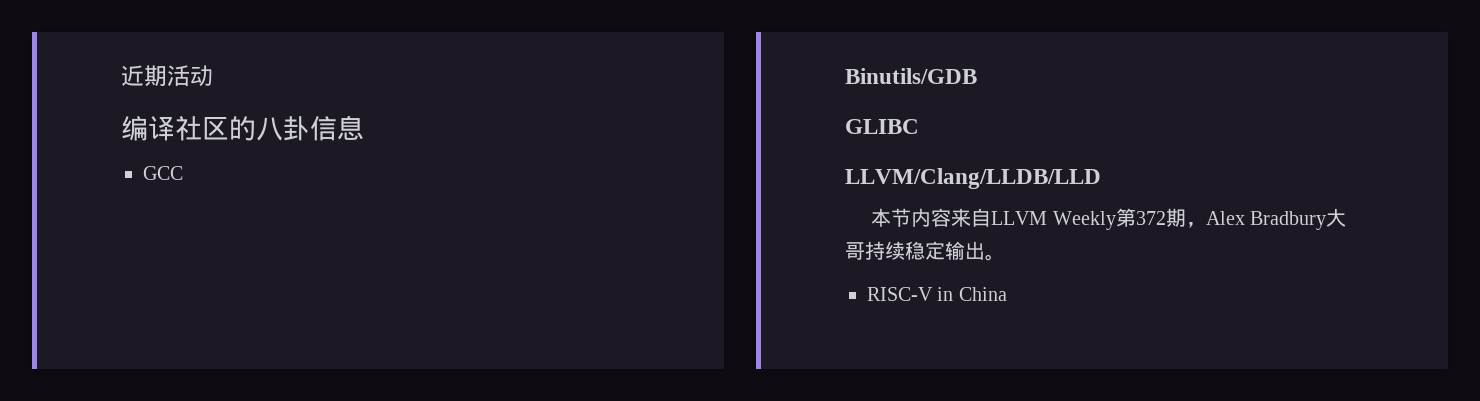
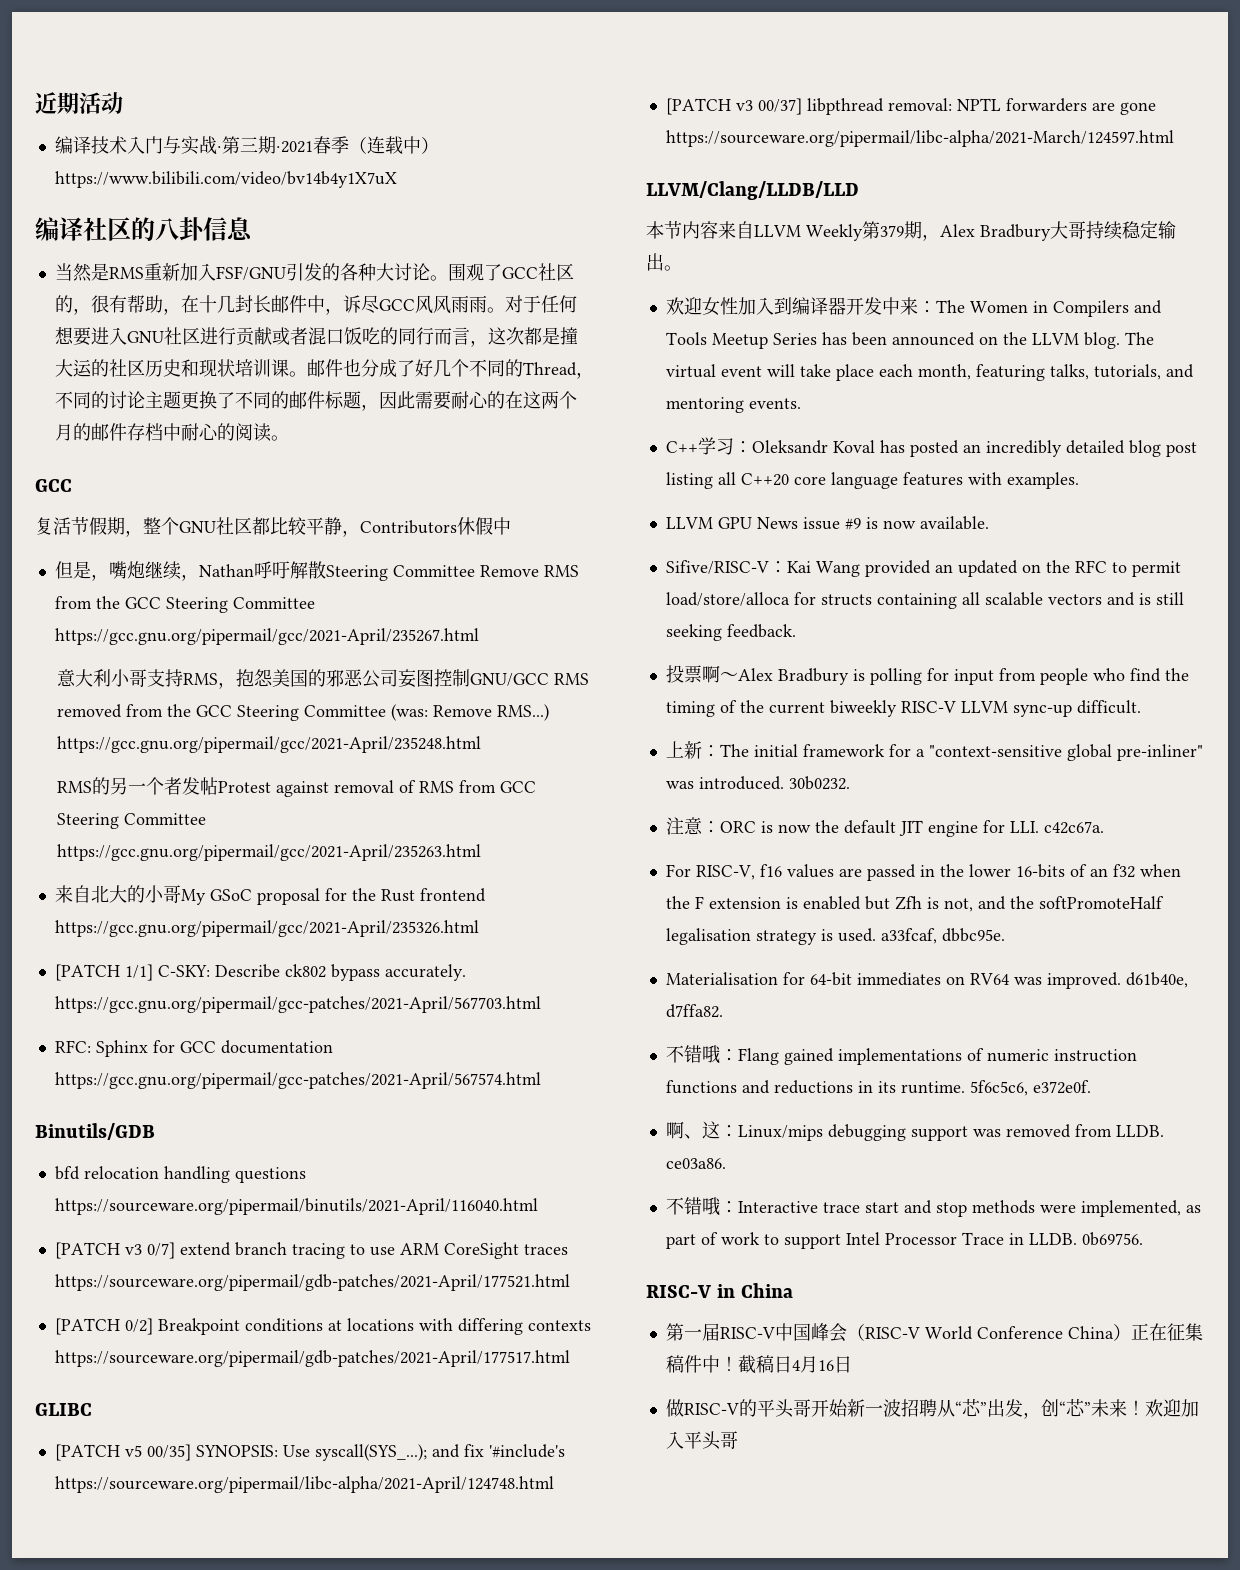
+ 编译技术入门与实战·第三期·2021春季（连载中）https://www.bilibili.com/video/bv14b4y1X7uX
+ 当然是RMS重新加入FSF/GNU引发的各种大讨论。围观了GCC社区的，很有帮助，在十几封长邮件中，诉尽GCC风风雨雨。对于任何想要进入GNU社区进行贡献或者混口饭吃的同行而言，这次都是撞大运的社区历史和现状培训课。邮件也分成了好几个不同的Thread，不同的讨论主题更换了不同的邮件标题，因此需要耐心的在这两个月的邮件存档中耐心的阅读。
  GCC
+ 复活节假期，整个GNU社区都比较平静，Contributors休假中
+ 但是，嘴炮继续，Nathan呼吁解散Steering Committee Remove RMS from the GCC Steering Committee https://gcc.gnu.org/pipermail/gcc/2021-April/235267.html
+ 意大利小哥支持RMS，抱怨美国的邪恶公司妄图控制GNU/GCC RMS removed from the GCC Steering Committee (was: Remove RMS...) https://gcc.gnu.org/pipermail/gcc/2021-April/235248.html
+ RMS的另一个者发帖Protest against removal of RMS from GCC Steering Committee https://gcc.gnu.org/pipermail/gcc/2021-April/235263.html
+ 来自北大的小哥My GSoC proposal for the Rust frontend https://gcc.gnu.org/pipermail/gcc/2021-April/235326.html
+ [PATCH 1/1] C-SKY: Describe ck802 bypass accurately. https://gcc.gnu.org/pipermail/gcc-patches/2021-April/567703.html
+ RFC: Sphinx for GCC documentation https://gcc.gnu.org/pipermail/gcc-patches/2021-April/567574.html
  Binutils/GDB
+ bfd relocation handling questions https://sourceware.org/pipermail/binutils/2021-April/116040.html
+ [PATCH v3 0/7] extend branch tracing to use ARM CoreSight traces https://sourceware.org/pipermail/gdb-patches/2021-April/177521.html
+ [PATCH 0/2] Breakpoint conditions at locations with differing contexts https://sourceware.org/pipermail/gdb-patches/2021-April/177517.html
  GLIBC
+ [PATCH v5 00/35] SYNOPSIS: Use syscall(SYS_...); and fix '#include's https://sourceware.org/pipermail/libc-alpha/2021-April/124748.html
+ [PATCH v3 00/37] libpthread removal: NPTL forwarders are gone https://sourceware.org/pipermail/libc-alpha/2021-March/124597.html
- 本节内容来自LLVM Weekly第372期，Alex Bradbury大哥持续稳定输出。
+ 本节内容来自LLVM Weekly第379期，Alex Bradbury大哥持续稳定输出。
+ 欢迎女性加入到编译器开发中来：The Women in Compilers and Tools Meetup Series has been announced on the LLVM blog. The virtual event will take place each month, featuring talks, tutorials, and mentoring events.
+ C++学习：Oleksandr Koval has posted an incredibly detailed blog post listing all C++20 core language features with examples.
+ LLVM GPU News issue #9 is now available.
+ Sifive/RISC-V：Kai Wang provided an updated on the RFC to permit load/store/alloca for structs containing all scalable vectors and is still seeking feedback.
+ 投票啊～Alex Bradbury is polling for input from people who find the timing of the current biweekly RISC-V LLVM sync-up difficult.
+ 上新：The initial framework for a "context-sensitive global pre-inliner" was introduced. 30b0232.
+ 注意：ORC is now the default JIT engine for LLI. c42c67a.
+ For RISC-V, f16 values are passed in the lower 16-bits of an f32 when the F extension is enabled but Zfh is not, and the softPromoteHalf legalisation strategy is used. a33fcaf, dbbc95e.
+ Materialisation for 64-bit immediates on RV64 was improved. d61b40e, d7ffa82.
+ 不错哦：Flang gained implementations of numeric instruction functions and reductions in its runtime. 5f6c5c6, e372e0f.
+ 啊、这：Linux/mips debugging support was removed from LLDB. ce03a86.
+ 不错哦：Interactive trace start and stop methods were implemented, as part of work to support Intel Processor Trace in LLDB. 0b69756.
  RISC-V in China
+ 第一届RISC-V中国峰会（RISC-V World Conference China）正在征集稿件中！截稿日4月16日
+ 做RISC-V的平头哥开始新一波招聘从“芯”出发，创“芯”未来！欢迎加入平头哥

